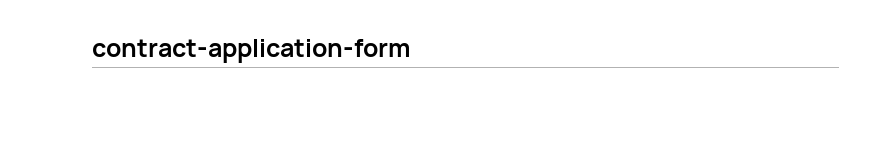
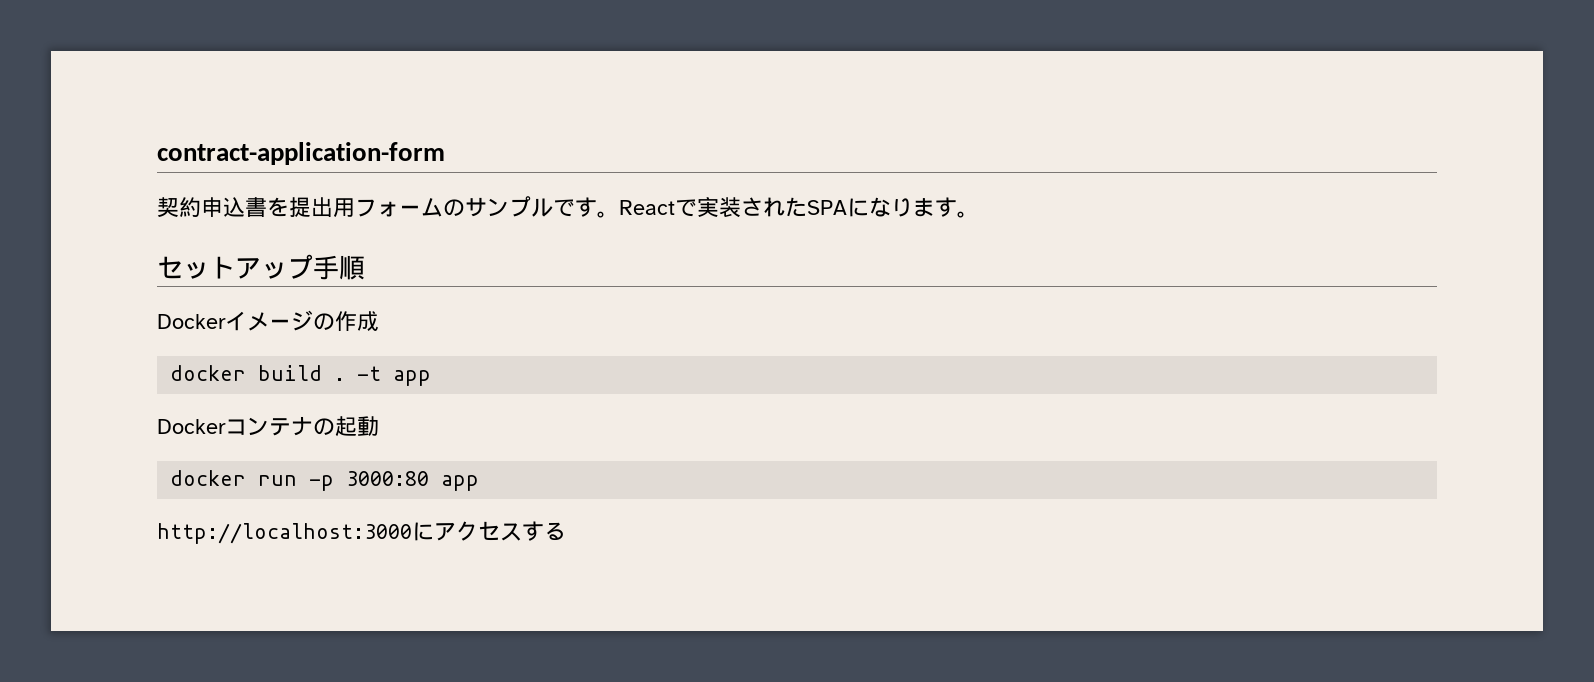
+ 契約申込書を提出用フォームのサンプルです。Reactで実装されたSPAになります。
+ セットアップ手順
+ Dockerイメージの作成
+ docker build . -t app
+ Dockerコンテナの起動
+ docker run -p 3000:80 app
+ http://localhost:3000にアクセスする

